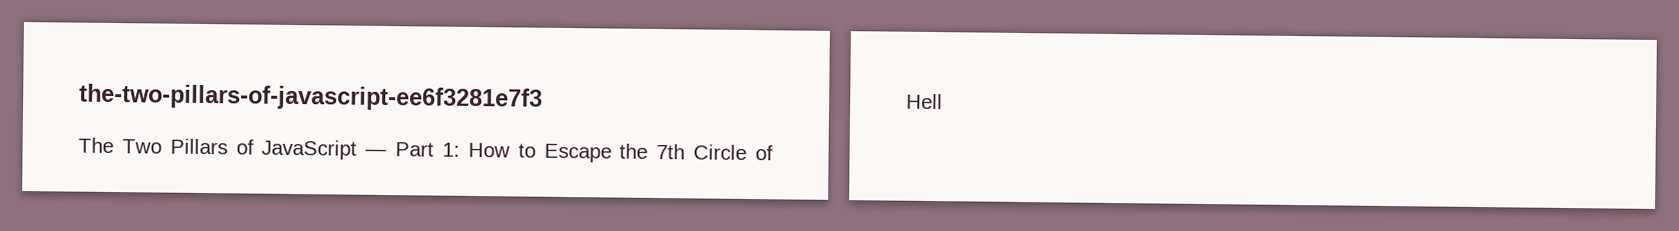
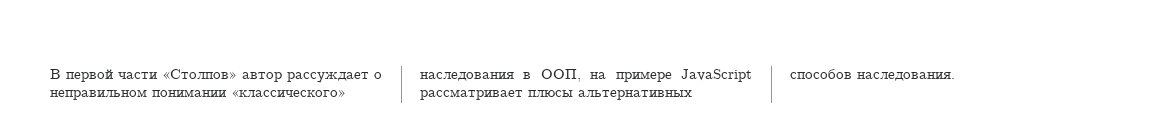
- the-two-pillars-of-javascript-ee6f3281e7f3
- The Two Pillars of JavaScript — Part 1: How to Escape the 7th Circle of Hell
+ В первой части «Столпов» автор рассуждает о неправильном понимании «классического» наследования в ООП, на примере JavaScript рассматривает плюсы альтернативных способов наследования.

